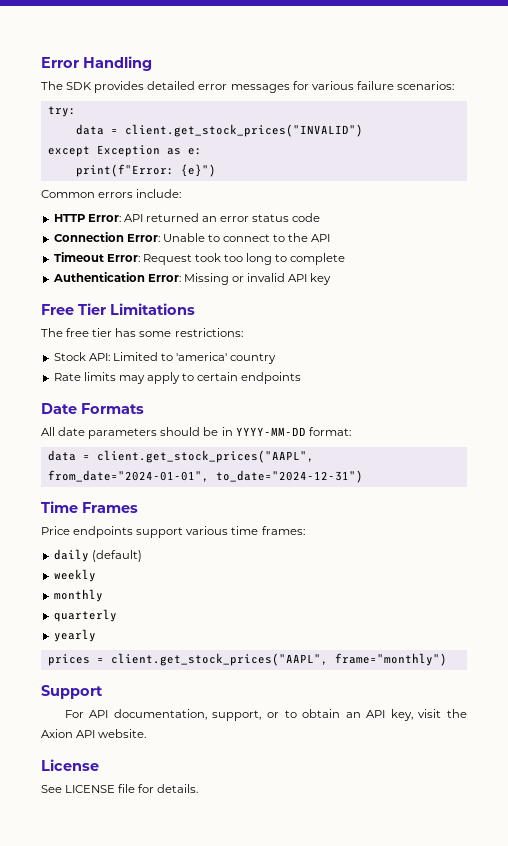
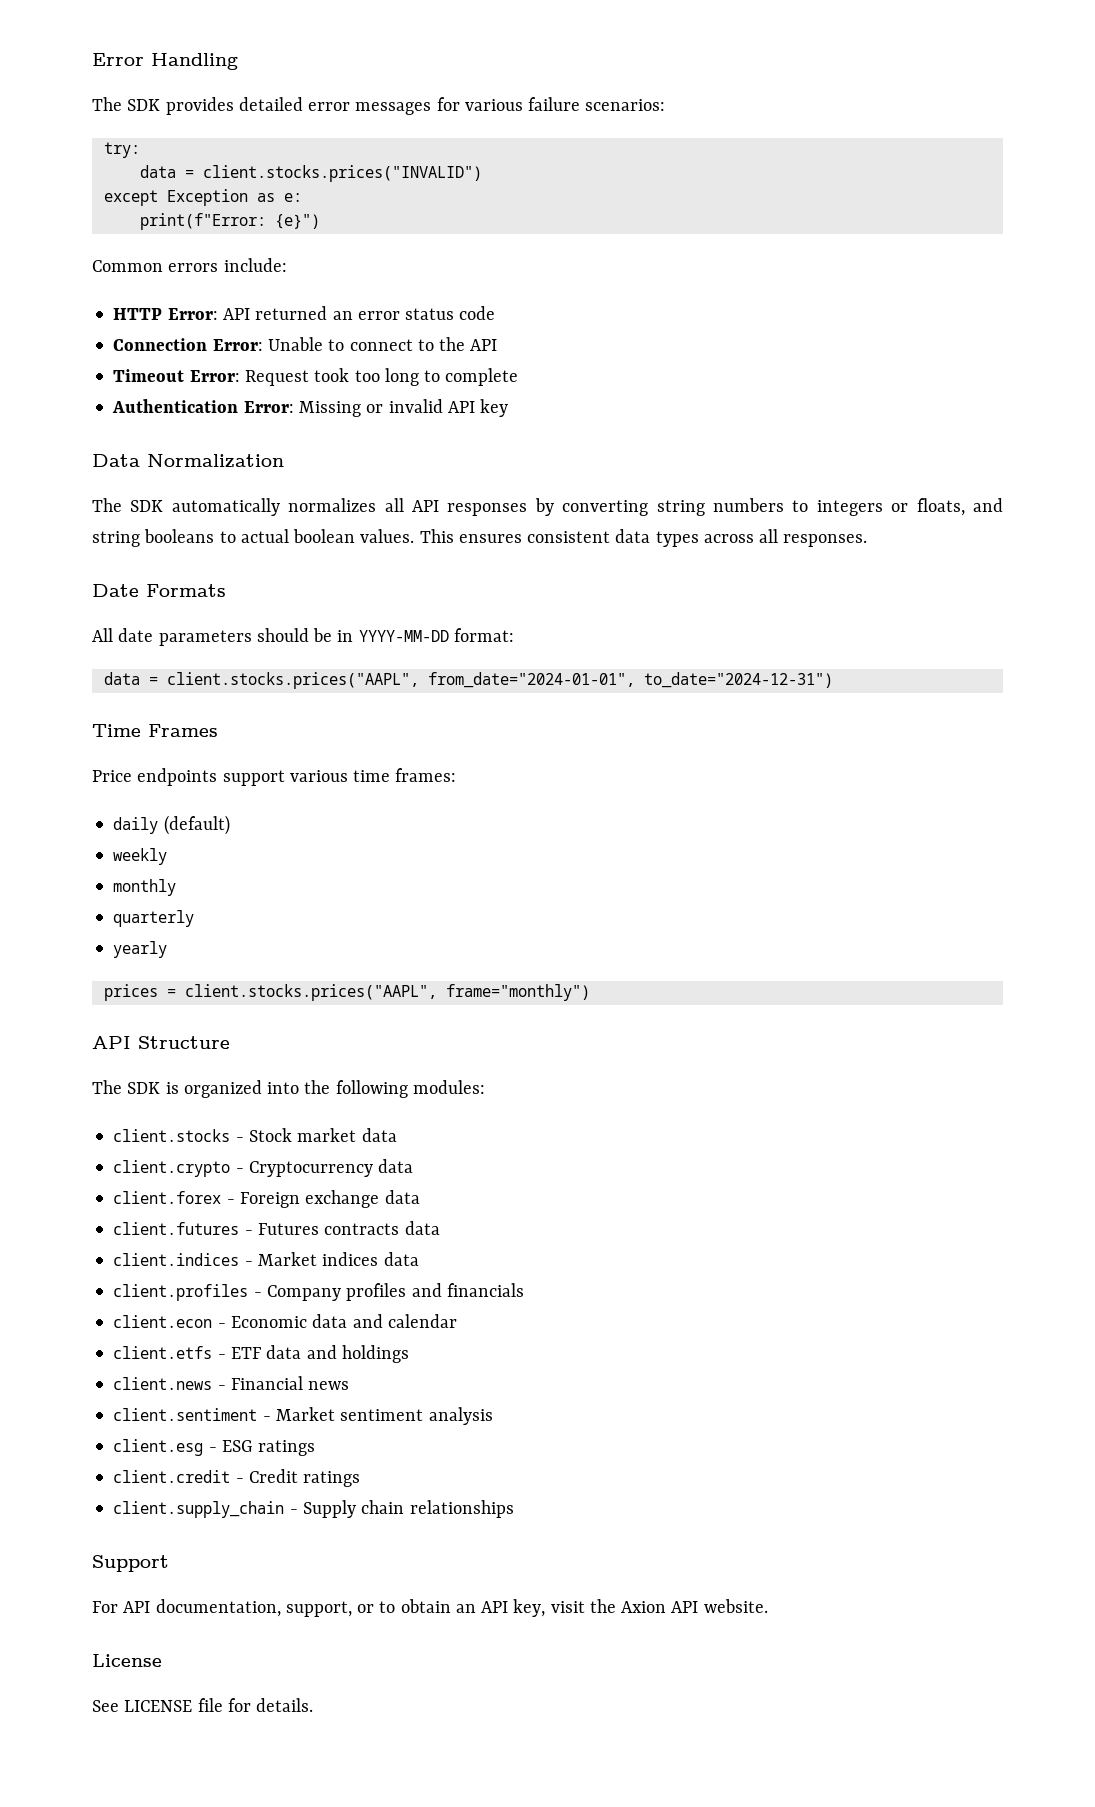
- data = client.get_stock_prices("INVALID")
+ data = client.stocks.prices("INVALID")
- Free Tier Limitations
- The free tier has some restrictions:
- Stock API: Limited to 'america' country
- Rate limits may apply to certain endpoints
+ Data Normalization
+ The SDK automatically normalizes all API responses by converting string numbers to integers or floats, and string booleans to actual boolean values. This ensures consistent data types across all responses.
- data = client.get_stock_prices("AAPL", from_date="2024-01-01", to_date="2024-12-31")
+ data = client.stocks.prices("AAPL", from_date="2024-01-01", to_date="2024-12-31")
- prices = client.get_stock_prices("AAPL", frame="monthly")
+ prices = client.stocks.prices("AAPL", frame="monthly")
+ API Structure
+ The SDK is organized into the following modules:
+ client.stocks - Stock market data
+ client.crypto - Cryptocurrency data
+ client.forex - Foreign exchange data
+ client.futures - Futures contracts data
+ client.indices - Market indices data
+ client.profiles - Company profiles and financials
+ client.econ - Economic data and calendar
+ client.etfs - ETF data and holdings
+ client.news - Financial news
+ client.sentiment - Market sentiment analysis
+ client.esg - ESG ratings
+ client.credit - Credit ratings
+ client.supply_chain - Supply chain relationships

